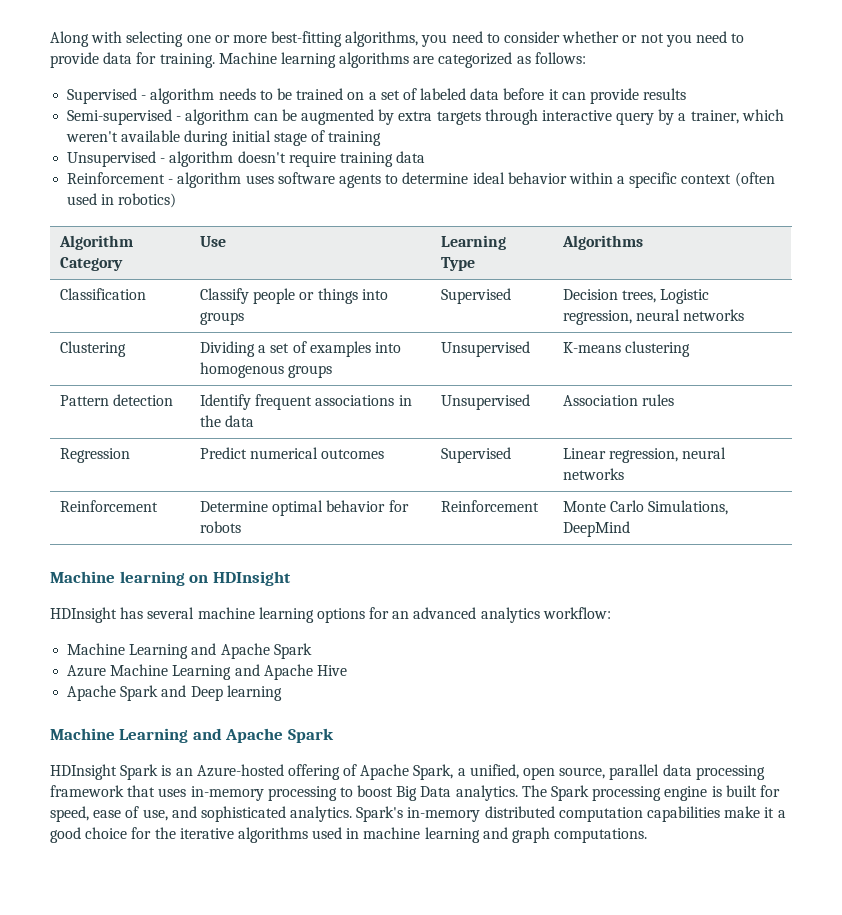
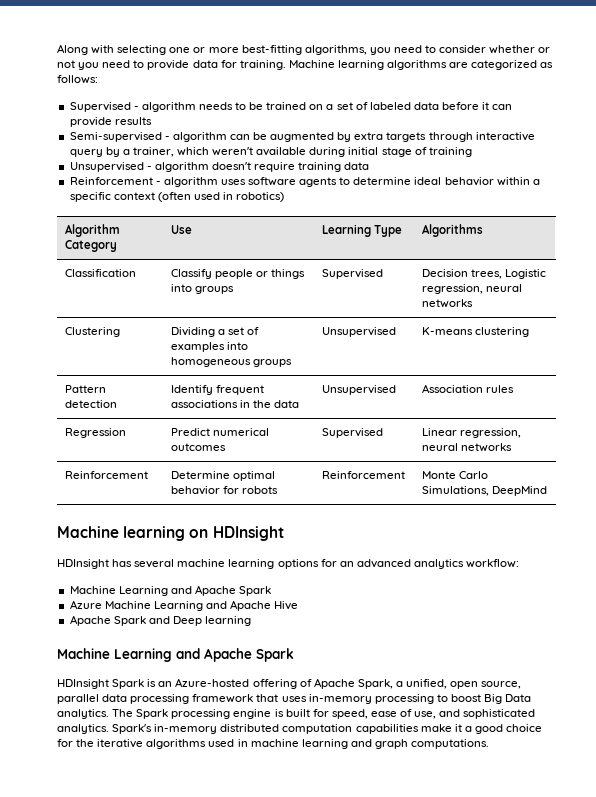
- Clustering | Dividing a set of examples into homogenous groups | Unsupervised | K-means clustering
+ Clustering | Dividing a set of examples into homogeneous groups | Unsupervised | K-means clustering

